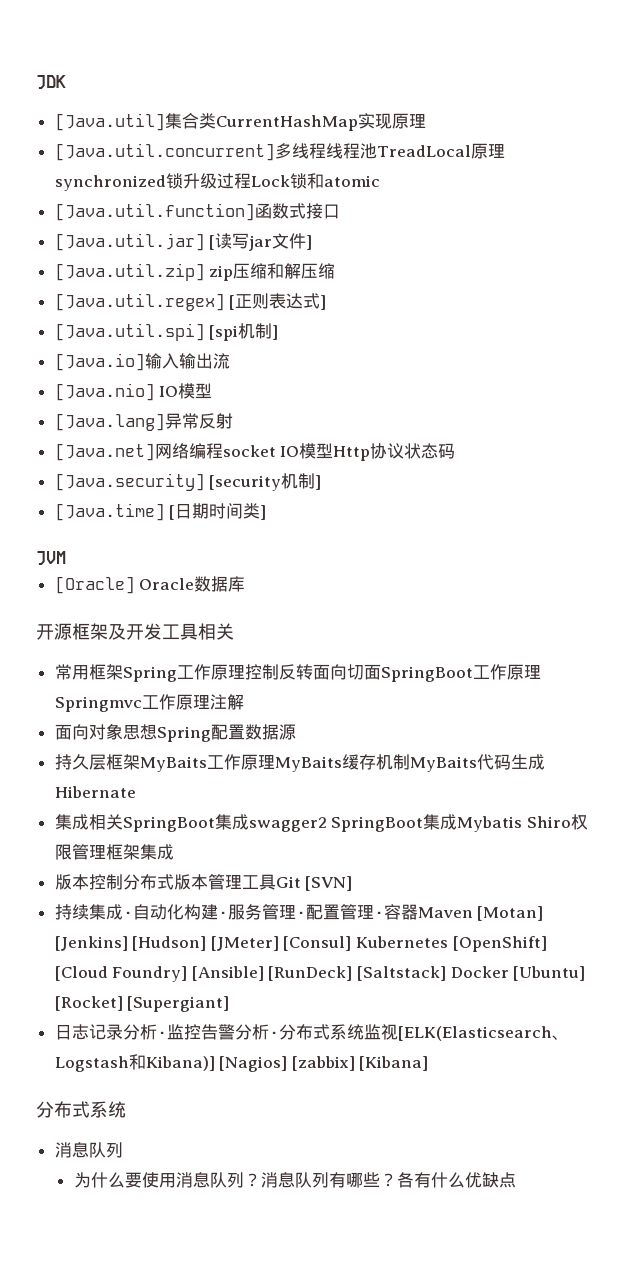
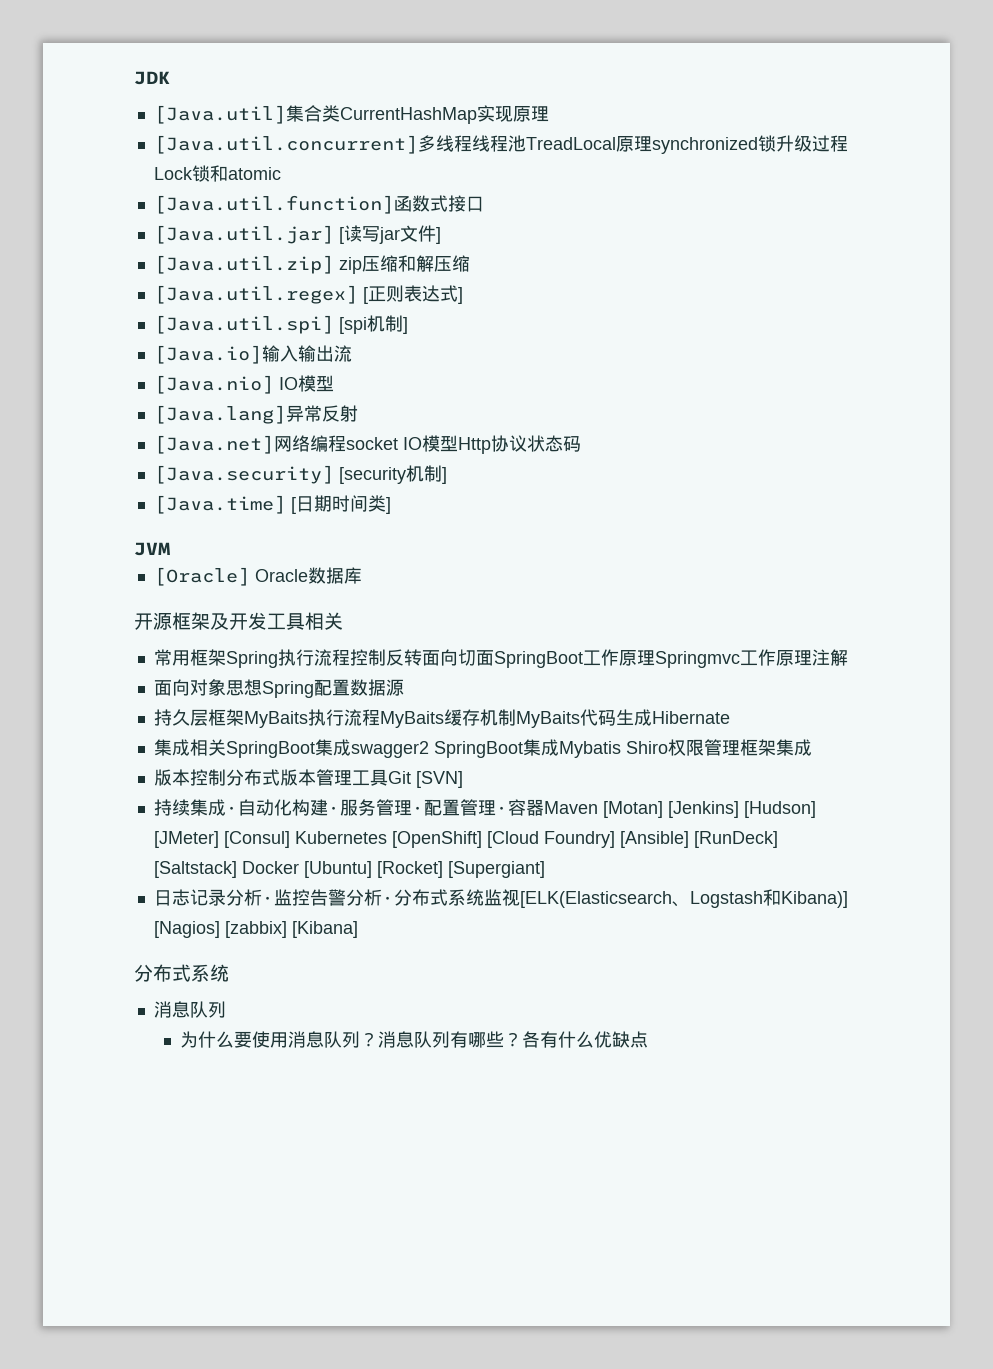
- 常用框架Spring工作原理控制反转面向切面SpringBoot工作原理Springmvc工作原理注解
+ 常用框架Spring执行流程控制反转面向切面SpringBoot工作原理Springmvc工作原理注解
- 持久层框架MyBaits工作原理MyBaits缓存机制MyBaits代码生成Hibernate
+ 持久层框架MyBaits执行流程MyBaits缓存机制MyBaits代码生成Hibernate

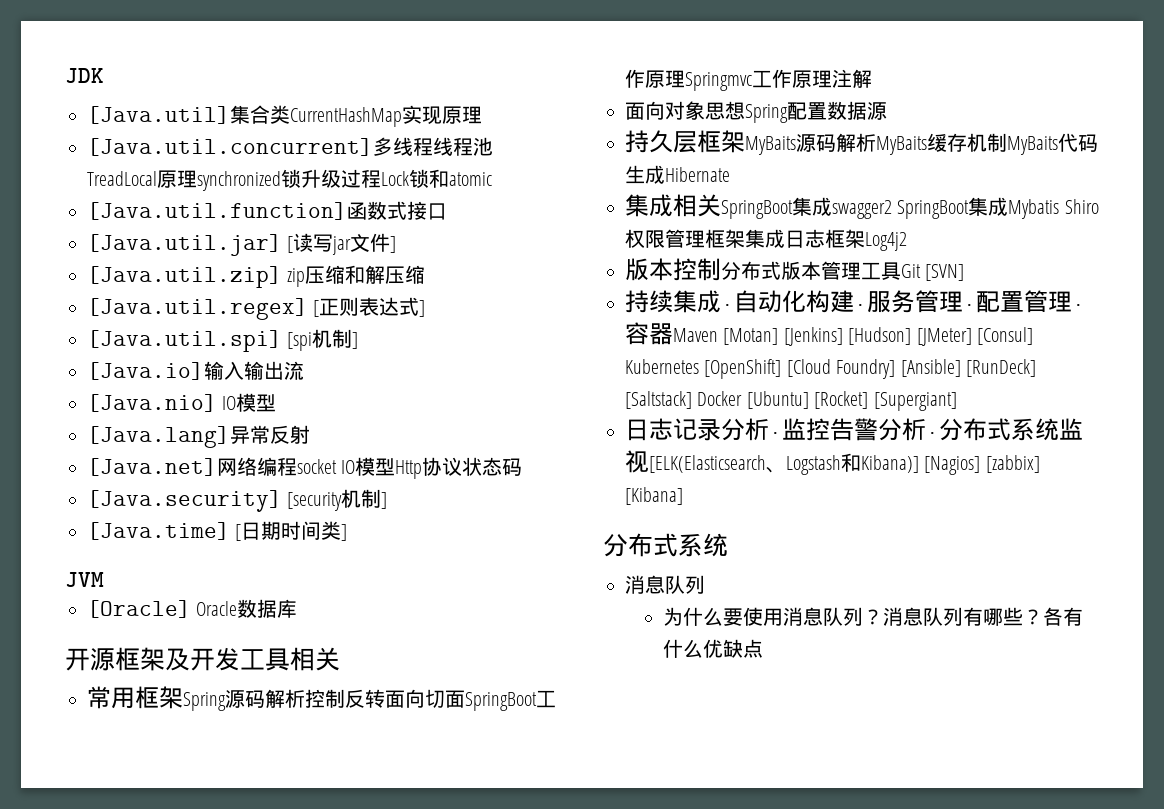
- 常用框架Spring执行流程控制反转面向切面SpringBoot工作原理Springmvc工作原理注解
+ 常用框架Spring源码解析控制反转面向切面SpringBoot工作原理Springmvc工作原理注解
- 持久层框架MyBaits执行流程MyBaits缓存机制MyBaits代码生成Hibernate
+ 持久层框架MyBaits源码解析MyBaits缓存机制MyBaits代码生成Hibernate
- 集成相关SpringBoot集成swagger2 SpringBoot集成Mybatis Shiro权限管理框架集成
+ 集成相关SpringBoot集成swagger2 SpringBoot集成Mybatis Shiro权限管理框架集成日志框架Log4j2

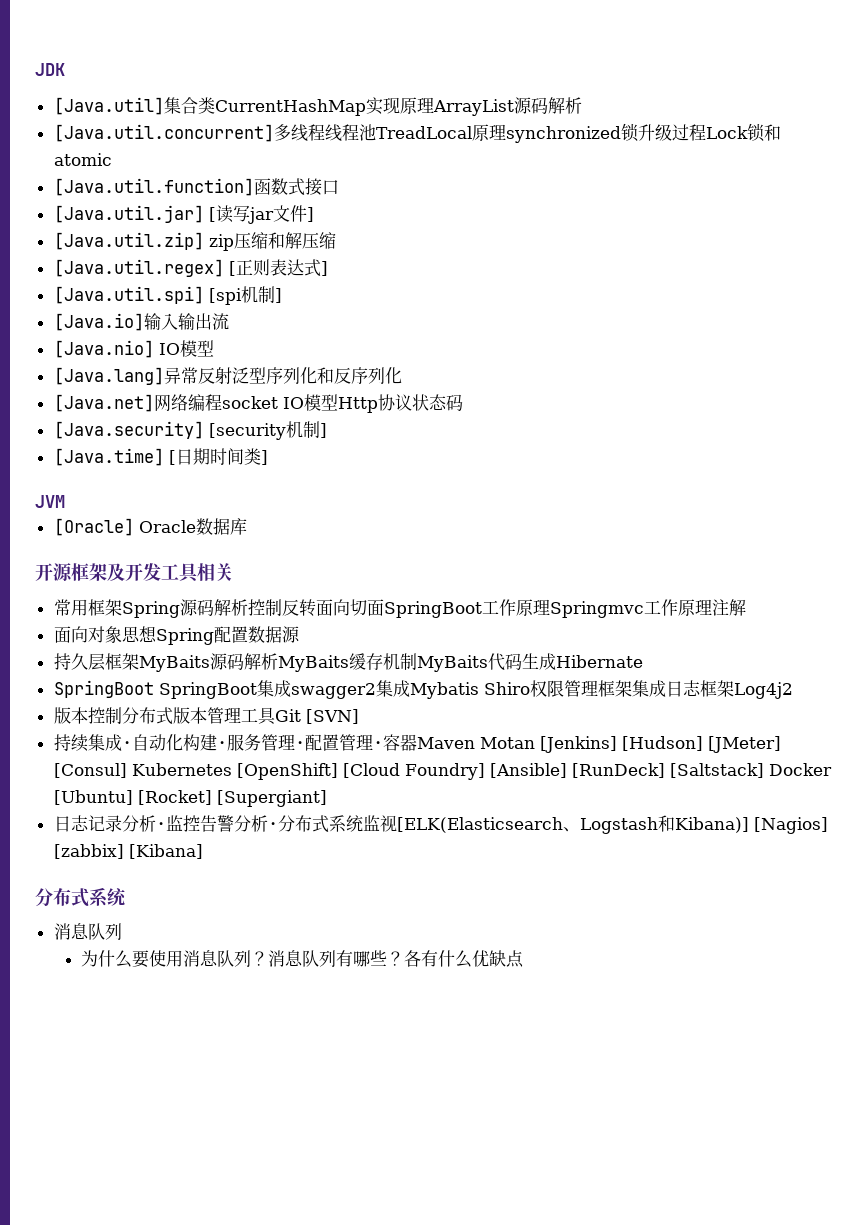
- [Java.util]集合类CurrentHashMap实现原理
+ [Java.util]集合类CurrentHashMap实现原理ArrayList源码解析
- [Java.lang]异常反射
+ [Java.lang]异常反射泛型序列化和反序列化
- 集成相关SpringBoot集成swagger2 SpringBoot集成Mybatis Shiro权限管理框架集成日志框架Log4j2
+ SpringBoot SpringBoot集成swagger2集成Mybatis Shiro权限管理框架集成日志框架Log4j2
- 持续集成·自动化构建·服务管理·配置管理·容器Maven [Motan] [Jenkins] [Hudson] [JMeter] [Consul] Kubernetes [OpenShift] [Cloud Foundry] [Ansible] [RunDeck] [Saltstack] Docker [Ubuntu] [Rocket] [Supergiant]
+ 持续集成·自动化构建·服务管理·配置管理·容器Maven Motan [Jenkins] [Hudson] [JMeter] [Consul] Kubernetes [OpenShift] [Cloud Foundry] [Ansible] [RunDeck] [Saltstack] Docker [Ubuntu] [Rocket] [Supergiant]

